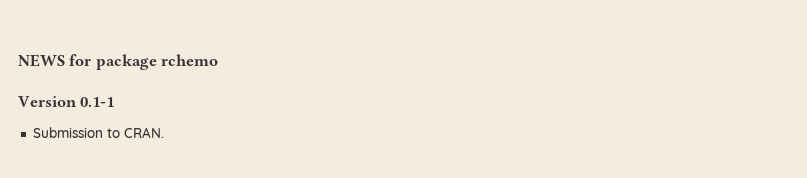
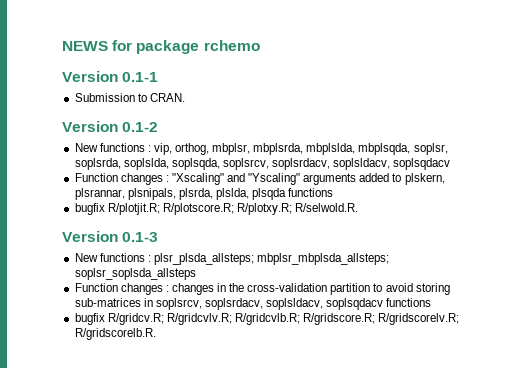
+ Version 0.1-2
+ New functions : vip, orthog, mbplsr, mbplsrda, mbplslda, mbplsqda, soplsr, soplsrda, soplslda, soplsqda, soplsrcv, soplsrdacv, soplsldacv, soplsqdacv
+ Function changes : "Xscaling" and "Yscaling" arguments added to plskern, plsrannar, plsnipals, plsrda, plslda, plsqda functions
+ bugfix R/plotjit.R; R/plotscore.R; R/plotxy.R; R/selwold.R.
+ Version 0.1-3
+ New functions : plsr_plsda_allsteps; mbplsr_mbplsda_allsteps; soplsr_soplsda_allsteps
+ Function changes : changes in the cross-validation partition to avoid storing sub-matrices in soplsrcv, soplsrdacv, soplsldacv, soplsqdacv functions
+ bugfix R/gridcv.R; R/gridcvlv.R; R/gridcvlb.R; R/gridscore.R; R/gridscorelv.R; R/gridscorelb.R.

